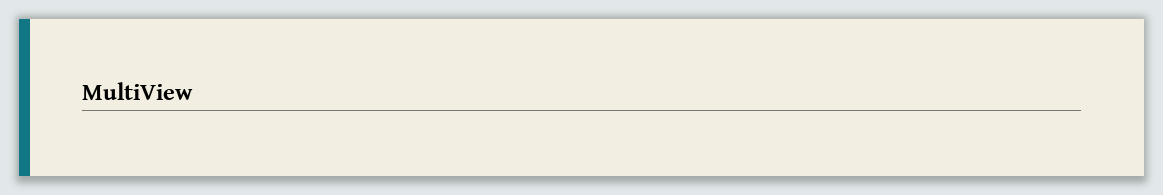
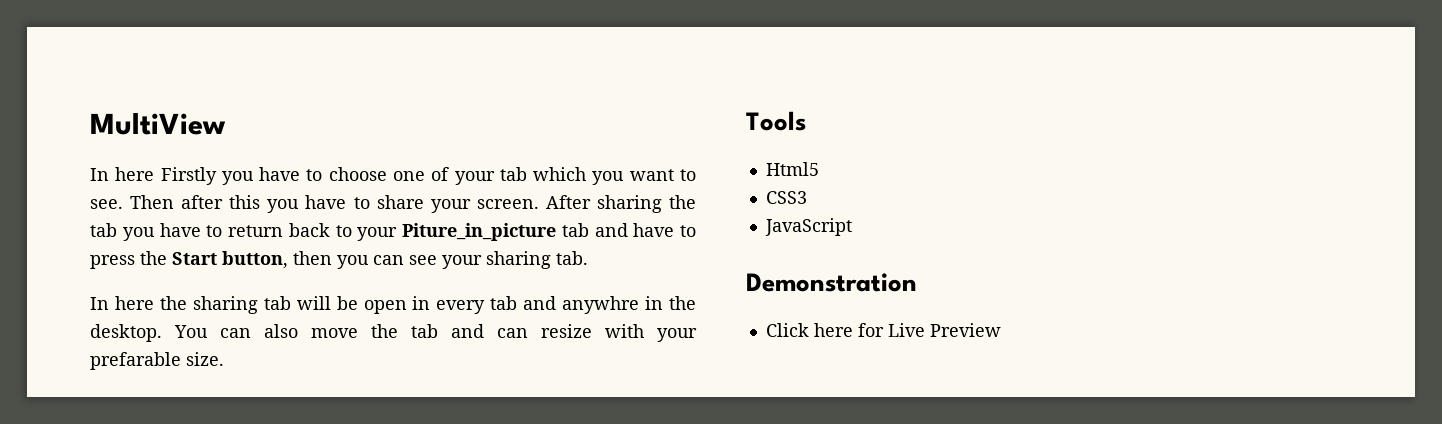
+ In here Firstly you have to choose one of your tab which you want to see. Then after this you have to share your screen. After sharing the tab you have to return back to your Piture_in_picture tab and have to press the Start button, then you can see your sharing tab.
+ In here the sharing tab will be open in every tab and anywhre in the desktop. You can also move the tab and can resize with your prefarable size.
+ Tools
+ Html5
+ CSS3
+ JavaScript
+ Demonstration
+ Click here for Live Preview

